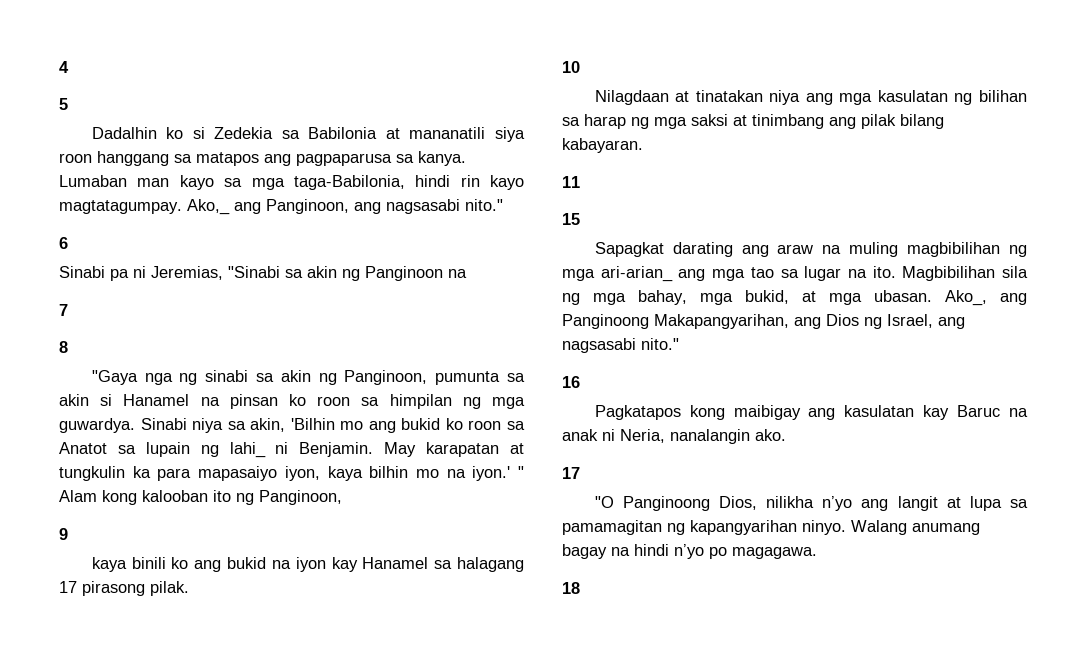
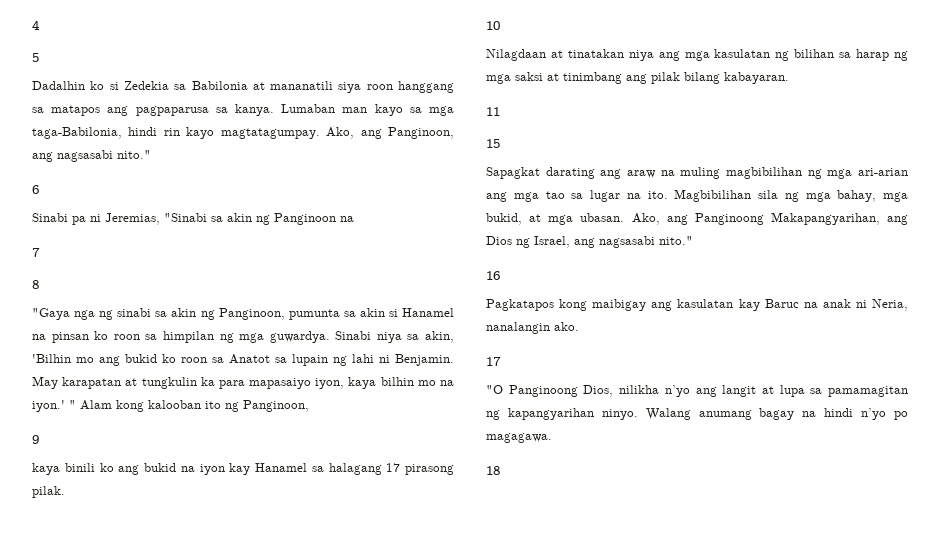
- Ako,_ ang Panginoon, ang nagsasabi nito."
+ Ako, ang Panginoon, ang nagsasabi nito."
- Sinabi niya sa akin, 'Bilhin mo ang bukid ko roon sa Anatot sa lupain ng lahi_ ni Benjamin.
+ Sinabi niya sa akin, 'Bilhin mo ang bukid ko roon sa Anatot sa lupain ng lahi ni Benjamin.
- Sapagkat darating ang araw na muling magbibilihan ng mga ari-arian_ ang mga tao sa lugar na ito.
+ Sapagkat darating ang araw na muling magbibilihan ng mga ari-arian ang mga tao sa lugar na ito.
- Ako_, ang Panginoong Makapangyarihan, ang Dios ng Israel, ang nagsasabi nito."
+ Ako, ang Panginoong Makapangyarihan, ang Dios ng Israel, ang nagsasabi nito."

